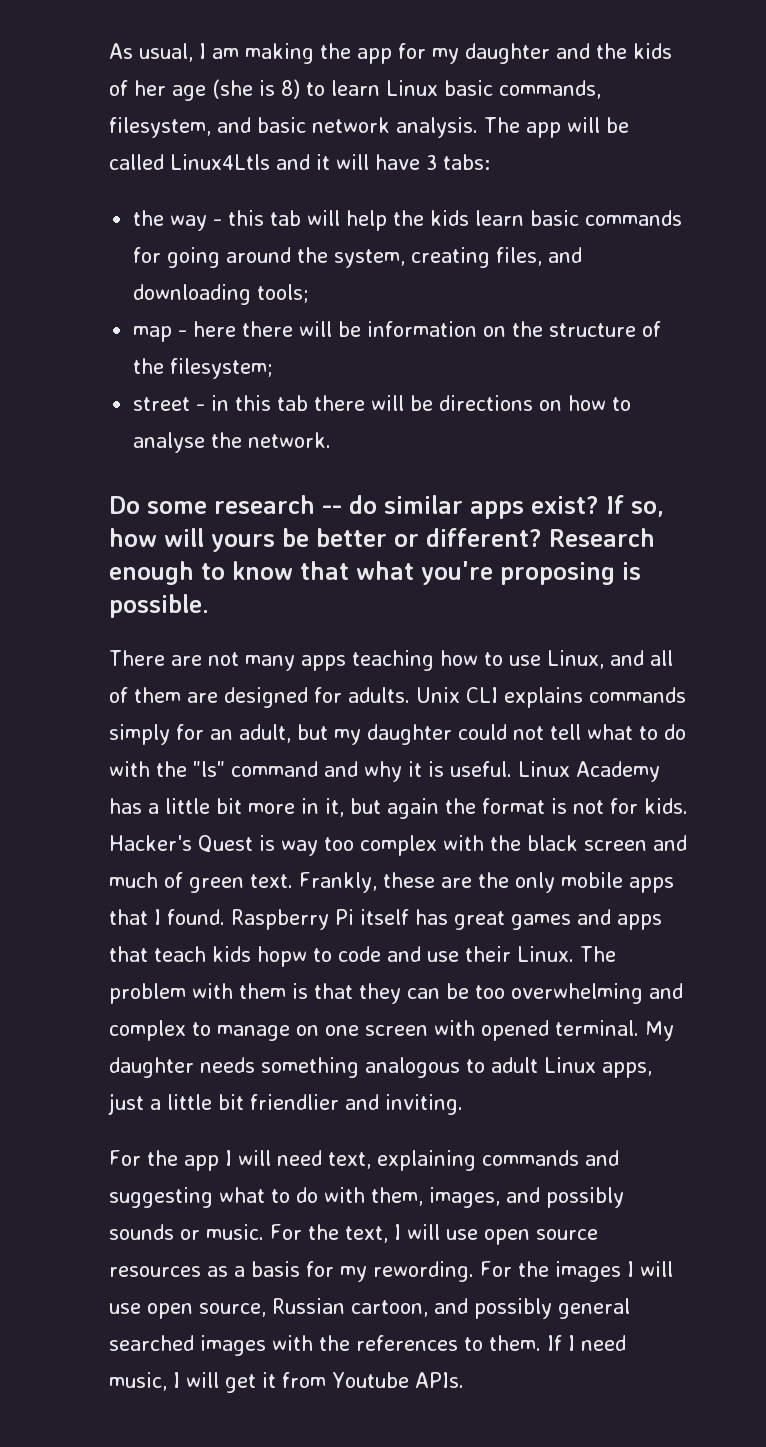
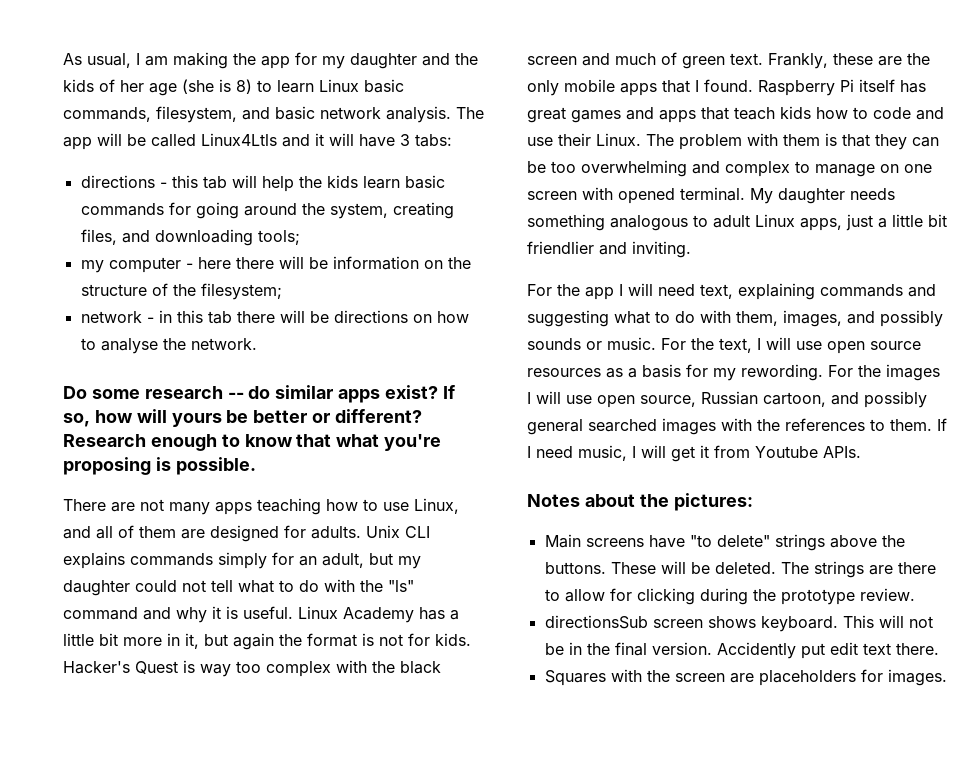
- the way - this tab will help the kids learn basic commands for going around the system, creating files, and downloading tools;
+ directions - this tab will help the kids learn basic commands for going around the system, creating files, and downloading tools;
- map - here there will be information on the structure of the filesystem;
+ my computer - here there will be information on the structure of the filesystem;
- street - in this tab there will be directions on how to analyse the network.
+ network - in this tab there will be directions on how to analyse the network.
- Raspberry Pi itself has great games and apps that teach kids hopw to code and use their Linux.
+ Raspberry Pi itself has great games and apps that teach kids how to code and use their Linux.
+ Notes about the pictures:
+ Main screens have "to delete" strings above the buttons. These will be deleted. The strings are there to allow for clicking during the prototype review.
+ directionsSub screen shows keyboard. This will not be in the final version. Accidently put edit text there.
+ Squares with the screen are placeholders for images.

